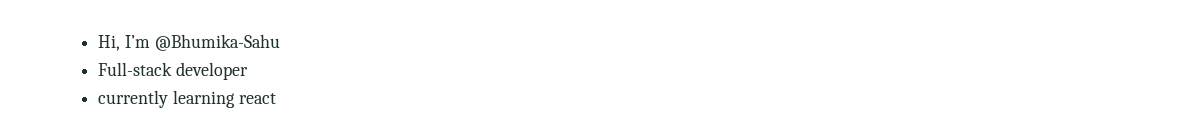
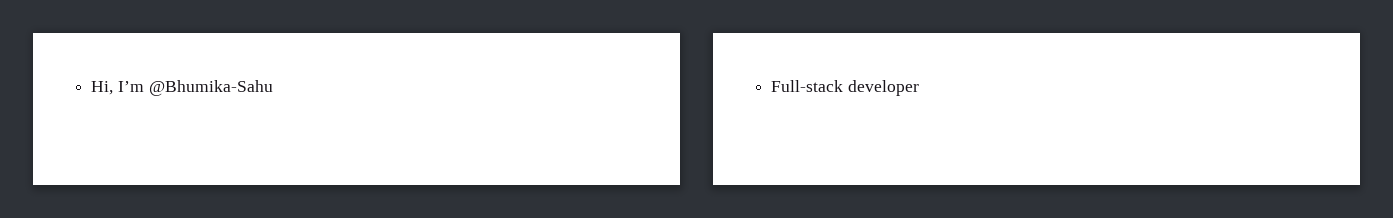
- currently learning react

